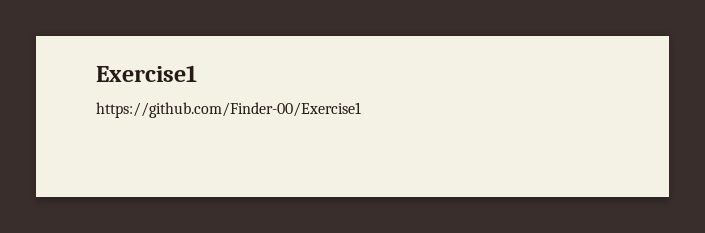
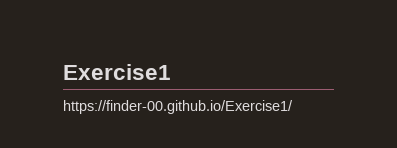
- https://github.com/Finder-00/Exercise1
+ https://finder-00.github.io/Exercise1/

